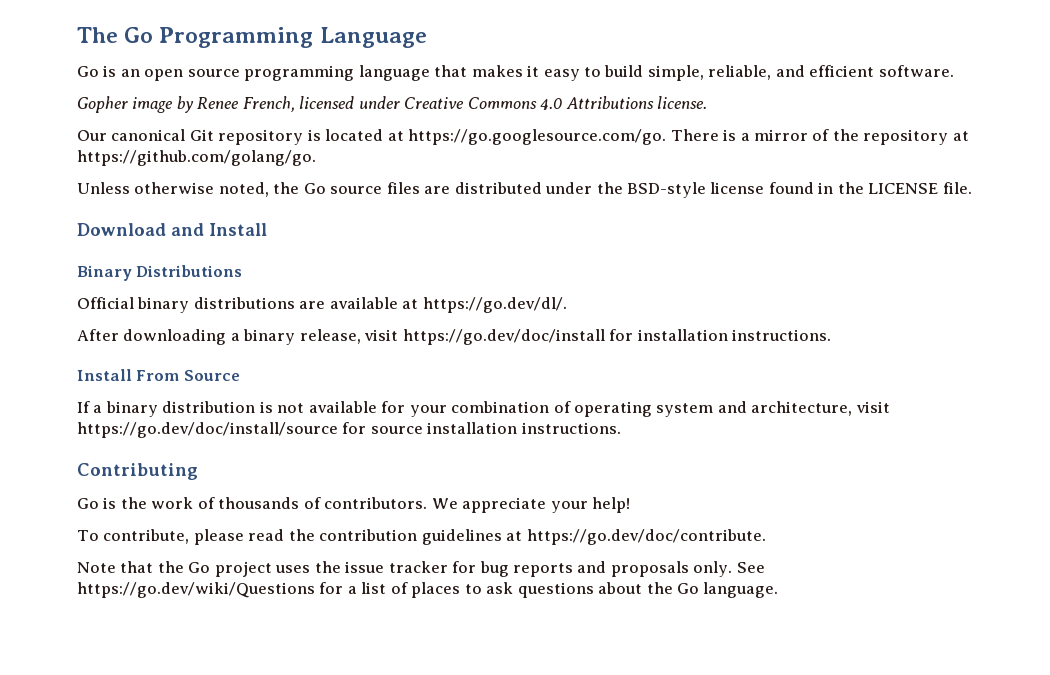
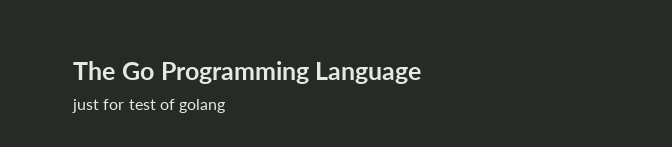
- Go is an open source programming language that makes it easy to build simple, reliable, and efficient software.
- Gopher image by Renee French, licensed under Creative Commons 4.0 Attributions license.
- Our canonical Git repository is located at https://go.googlesource.com/go. There is a mirror of the repository at https://github.com/golang/go.
- Unless otherwise noted, the Go source files are distributed under the BSD-style license found in the LICENSE file.
- Download and Install
- Binary Distributions
- Official binary distributions are available at https://go.dev/dl/.
- After downloading a binary release, visit https://go.dev/doc/install for installation instructions.
- Install From Source
- If a binary distribution is not available for your combination of operating system and architecture, visit https://go.dev/doc/install/source for source installation instructions.
- Contributing
- Go is the work of thousands of contributors. We appreciate your help!
- To contribute, please read the contribution guidelines at https://go.dev/doc/contribute.
- Note that the Go project uses the issue tracker for bug reports and proposals only. See https://go.dev/wiki/Questions for a list of places to ask questions about the Go language.
+ just for test of golang

